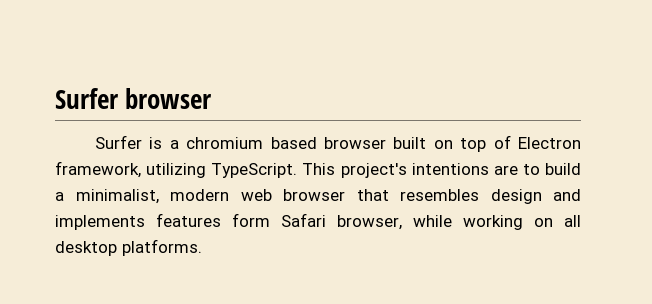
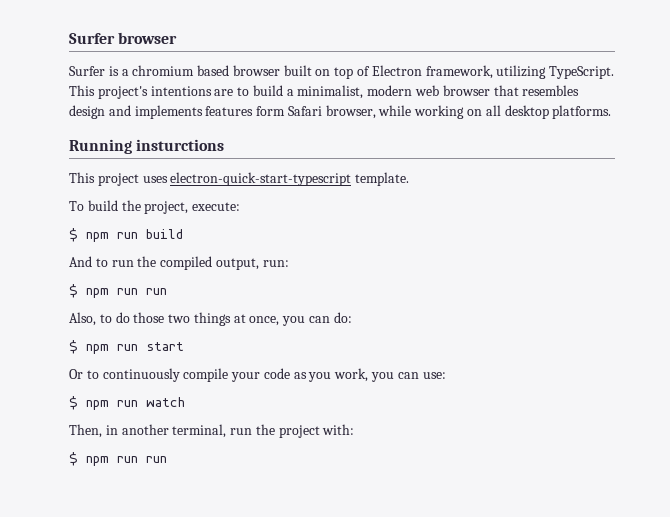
+ Running insturctions
+ This project uses electron-quick-start-typescript template.
+ To build the project, execute:
+ $ npm run build
+ And to run the compiled output, run:
+ $ npm run run
+ Also, to do those two things at once, you can do:
+ $ npm run start
+ Or to continuously compile your code as you work, you can use:
+ $ npm run watch
+ Then, in another terminal, run the project with:
+ $ npm run run

